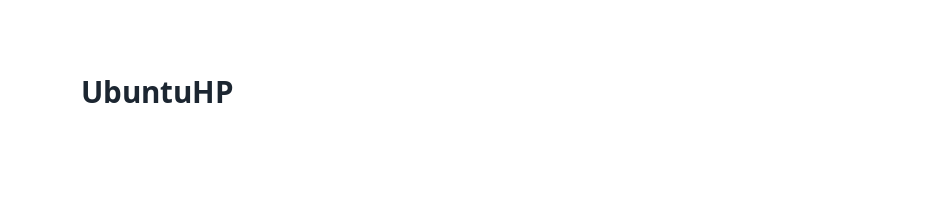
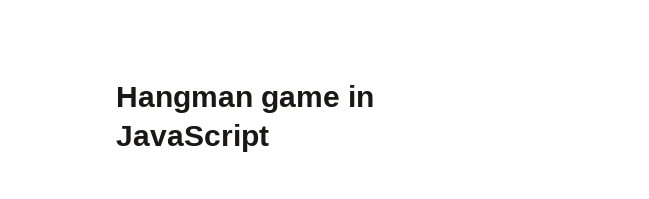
- UbuntuHP
+ Hangman game in JavaScript

